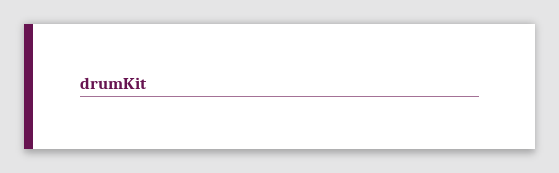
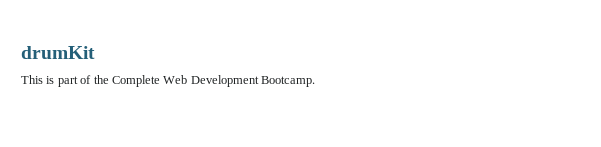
+ This is part of the Complete Web Development Bootcamp.

